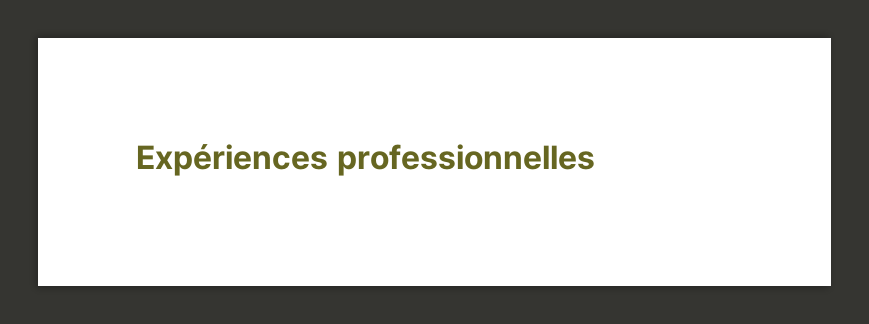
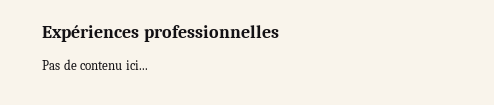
+ Pas de contenu ici...

